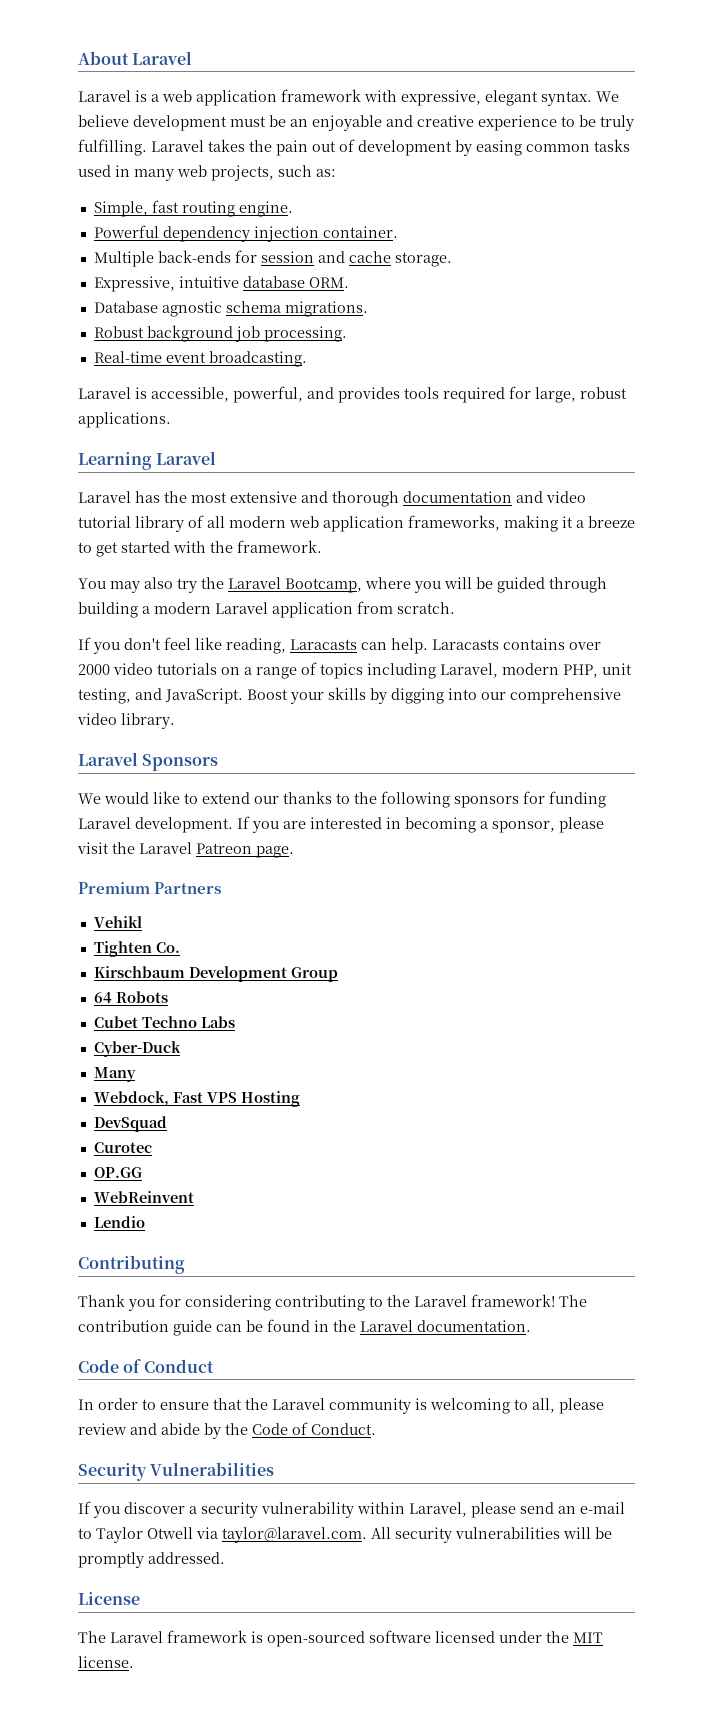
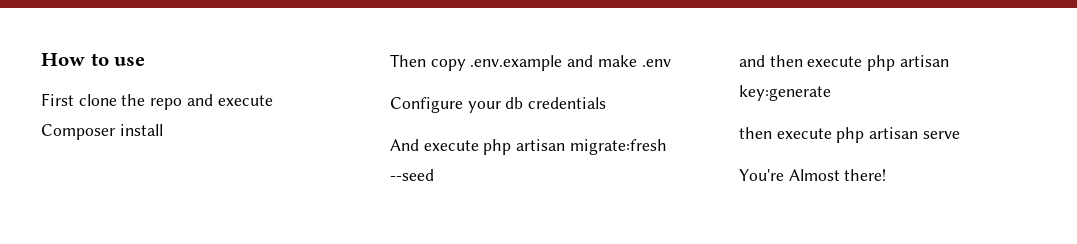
- About Laravel
- Laravel is a web application framework with expressive, elegant syntax. We believe development must be an enjoyable and creative experience to be truly fulfilling. Laravel takes the pain out of development by easing common tasks used in many web projects, such as:
- Simple, fast routing engine.
- Powerful dependency injection container.
- Multiple back-ends for session and cache storage.
- Expressive, intuitive database ORM.
- Database agnostic schema migrations.
- Robust background job processing.
- Real-time event broadcasting.
- Laravel is accessible, powerful, and provides tools required for large, robust applications.
- Learning Laravel
- Laravel has the most extensive and thorough documentation and video tutorial library of all modern web application frameworks, making it a breeze to get started with the framework.
- You may also try the Laravel Bootcamp, where you will be guided through building a modern Laravel application from scratch.
- If you don't feel like reading, Laracasts can help. Laracasts contains over 2000 video tutorials on a range of topics including Laravel, modern PHP, unit testing, and JavaScript. Boost your skills by digging into our comprehensive video library.
- Laravel Sponsors
- We would like to extend our thanks to the following sponsors for funding Laravel development. If you are interested in becoming a sponsor, please visit the Laravel Patreon page.
- Premium Partners
- Vehikl
- Tighten Co.
- Kirschbaum Development Group
- 64 Robots
- Cubet Techno Labs
- Cyber-Duck
- Many
- Webdock, Fast VPS Hosting
- DevSquad
- Curotec
- OP.GG
- WebReinvent
- Lendio
- Contributing
- Thank you for considering contributing to the Laravel framework! The contribution guide can be found in the Laravel documentation.
- Code of Conduct
- In order to ensure that the Laravel community is welcoming to all, please review and abide by the Code of Conduct.
- Security Vulnerabilities
- If you discover a security vulnerability within Laravel, please send an e-mail to Taylor Otwell via taylor@laravel.com. All security vulnerabilities will be promptly addressed.
- License
- The Laravel framework is open-sourced software licensed under the MIT license.
+ How to use
+ First clone the repo and execute Composer install
+ Then copy .env.example and make .env
+ Configure your db credentials
+ And execute php artisan migrate:fresh --seed
+ and then execute php artisan key:generate
+ then execute php artisan serve
+ You're Almost there!

